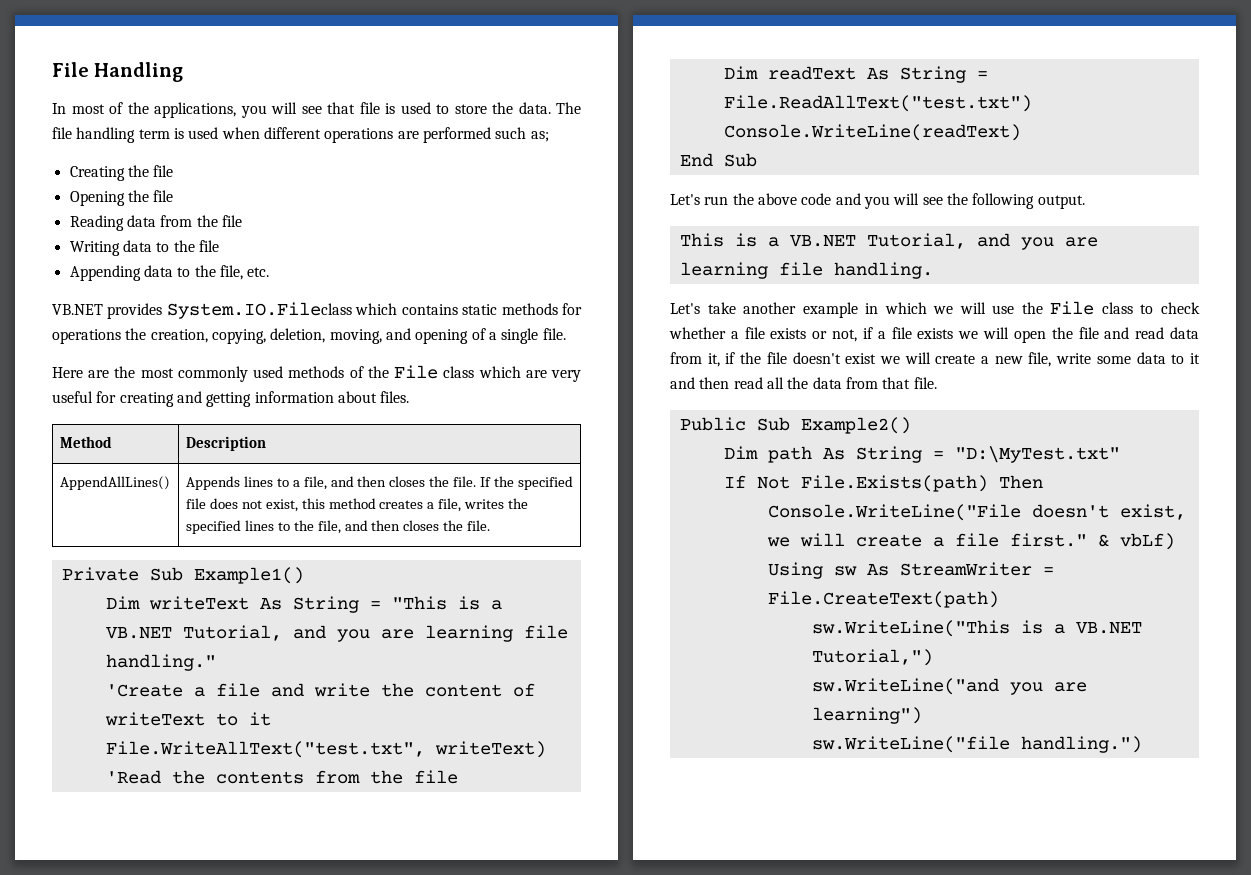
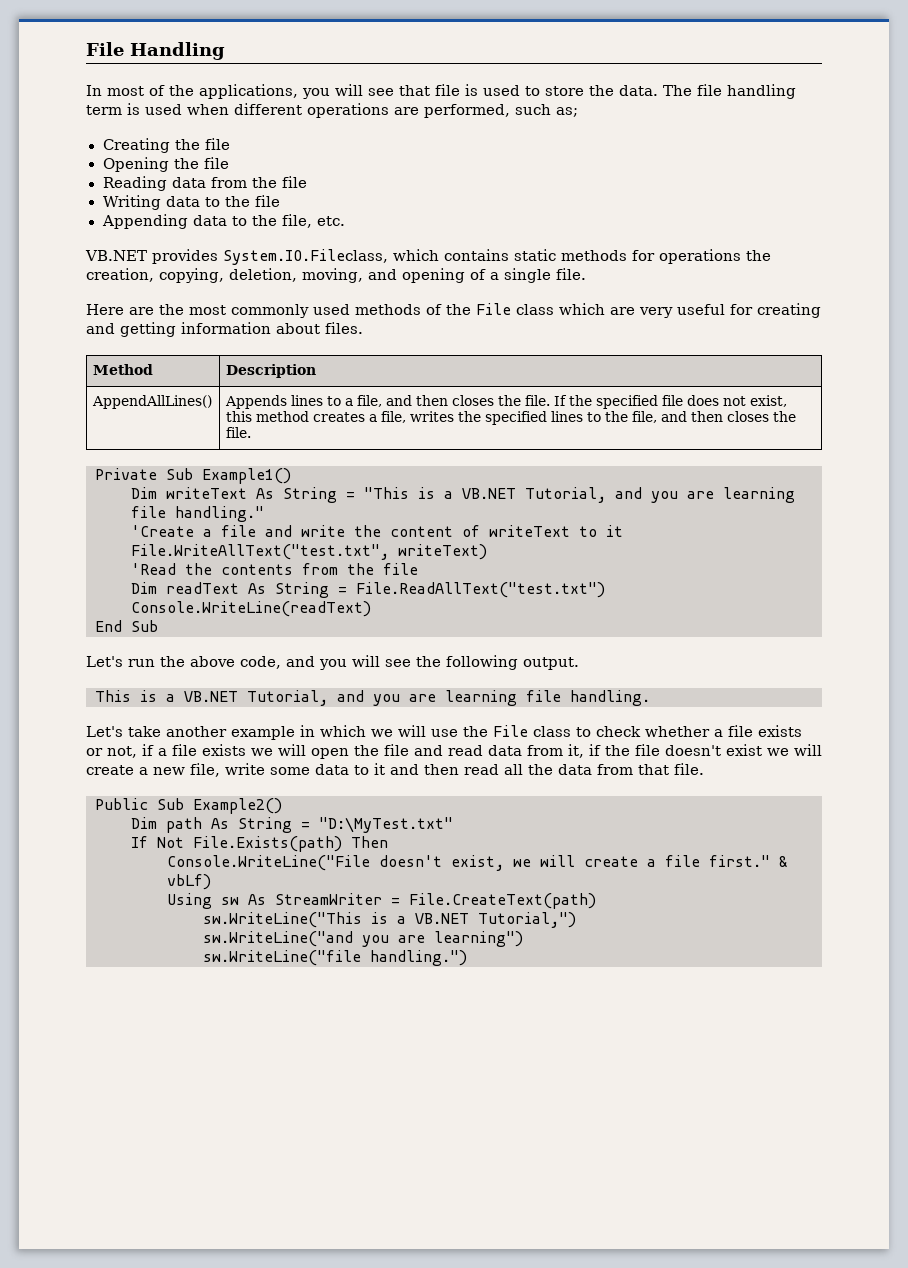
- The file handling term is used when different operations are performed such as;
+ The file handling term is used when different operations are performed, such as;
- VB.NET provides System.IO.Fileclass which contains static methods for operations the creation, copying, deletion, moving, and opening of a single file.
+ VB.NET provides System.IO.Fileclass, which contains static methods for operations the creation, copying, deletion, moving, and opening of a single file.
- Let's run the above code and you will see the following output.
+ Let's run the above code, and you will see the following output.

